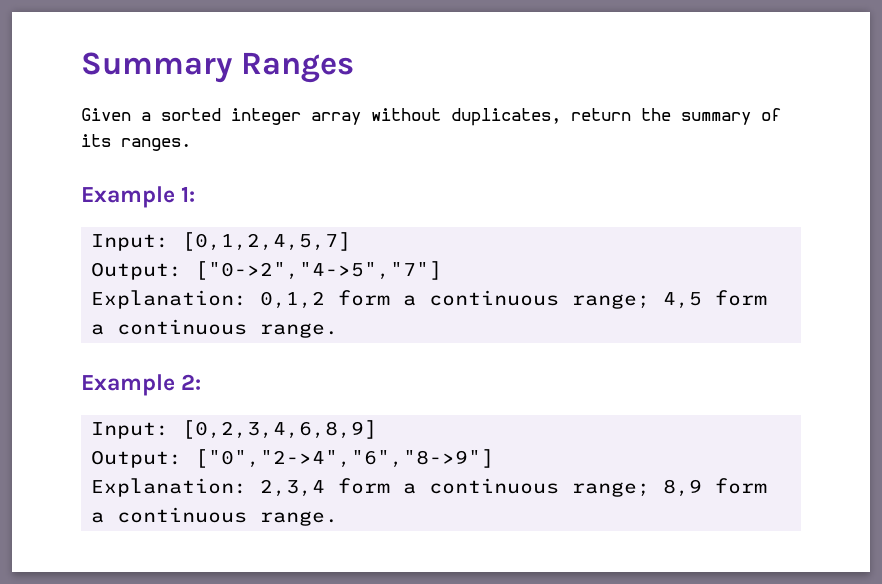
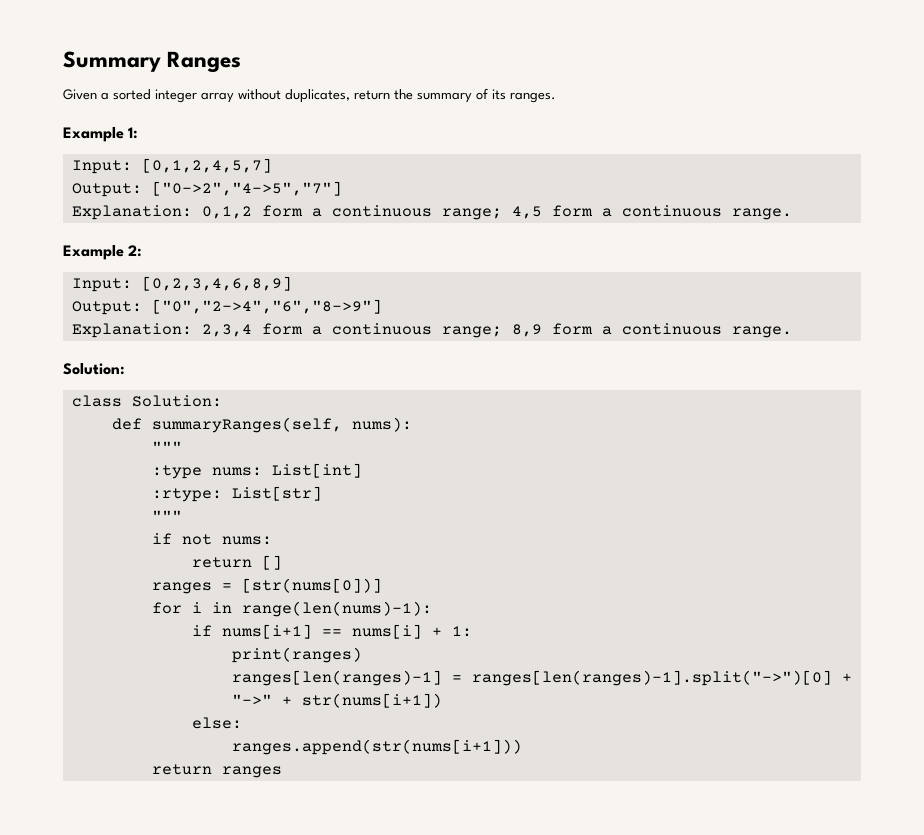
  Explanation: 2,3,4 form a continuous range; 8,9 form a continuous range.
+ Solution:
+ class Solution:
+ def summaryRanges(self, nums):
+ """
+ :type nums: List[int]
+ :rtype: List[str]
+ """
+ if not nums:
+ return []
+ ranges = [str(nums[0])]
+ for i in range(len(nums)-1):
+ if nums[i+1] == nums[i] + 1:
+ print(ranges)
+ ranges[len(ranges)-1] = ranges[len(ranges)-1].split("->")[0] + "->" + str(nums[i+1])
+ else:
+ ranges.append(str(nums[i+1]))
+ return ranges

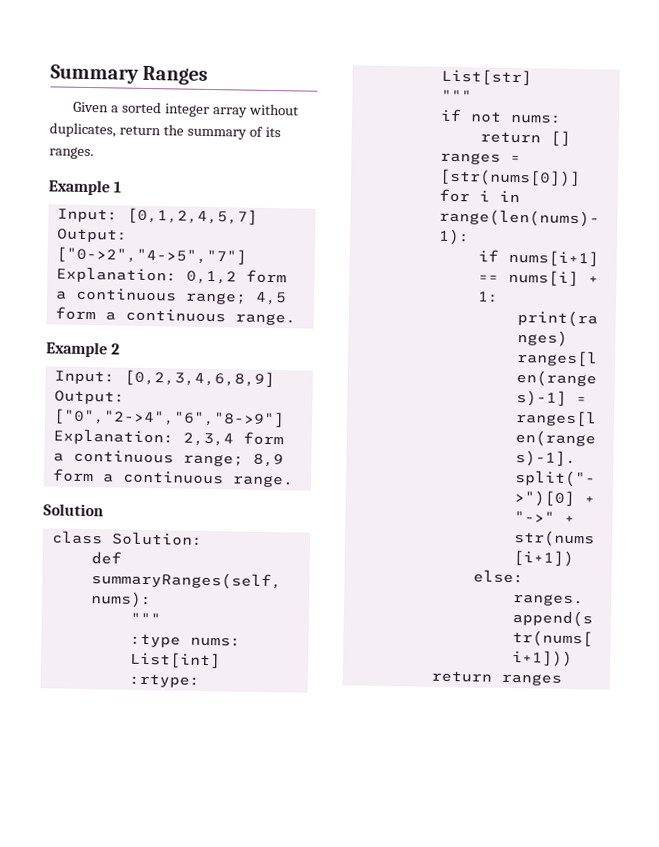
- Example 1:
+ Example 1
- Example 2:
+ Example 2
  Explanation: 2,3,4 form a continuous range; 8,9 form a continuous range.
- Solution:
+ Solution

